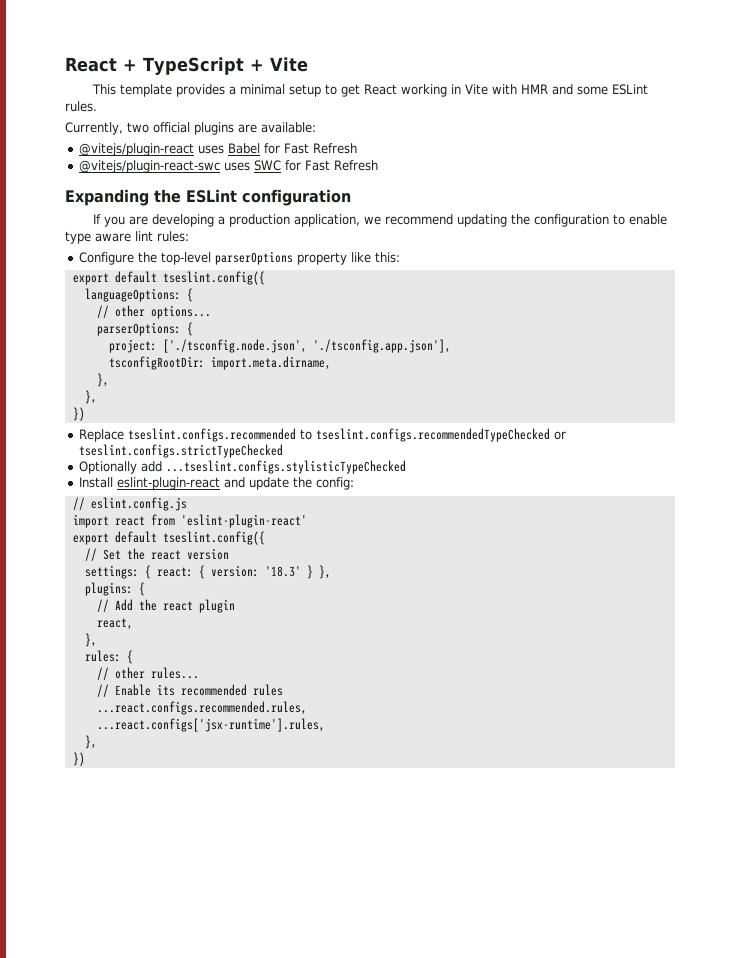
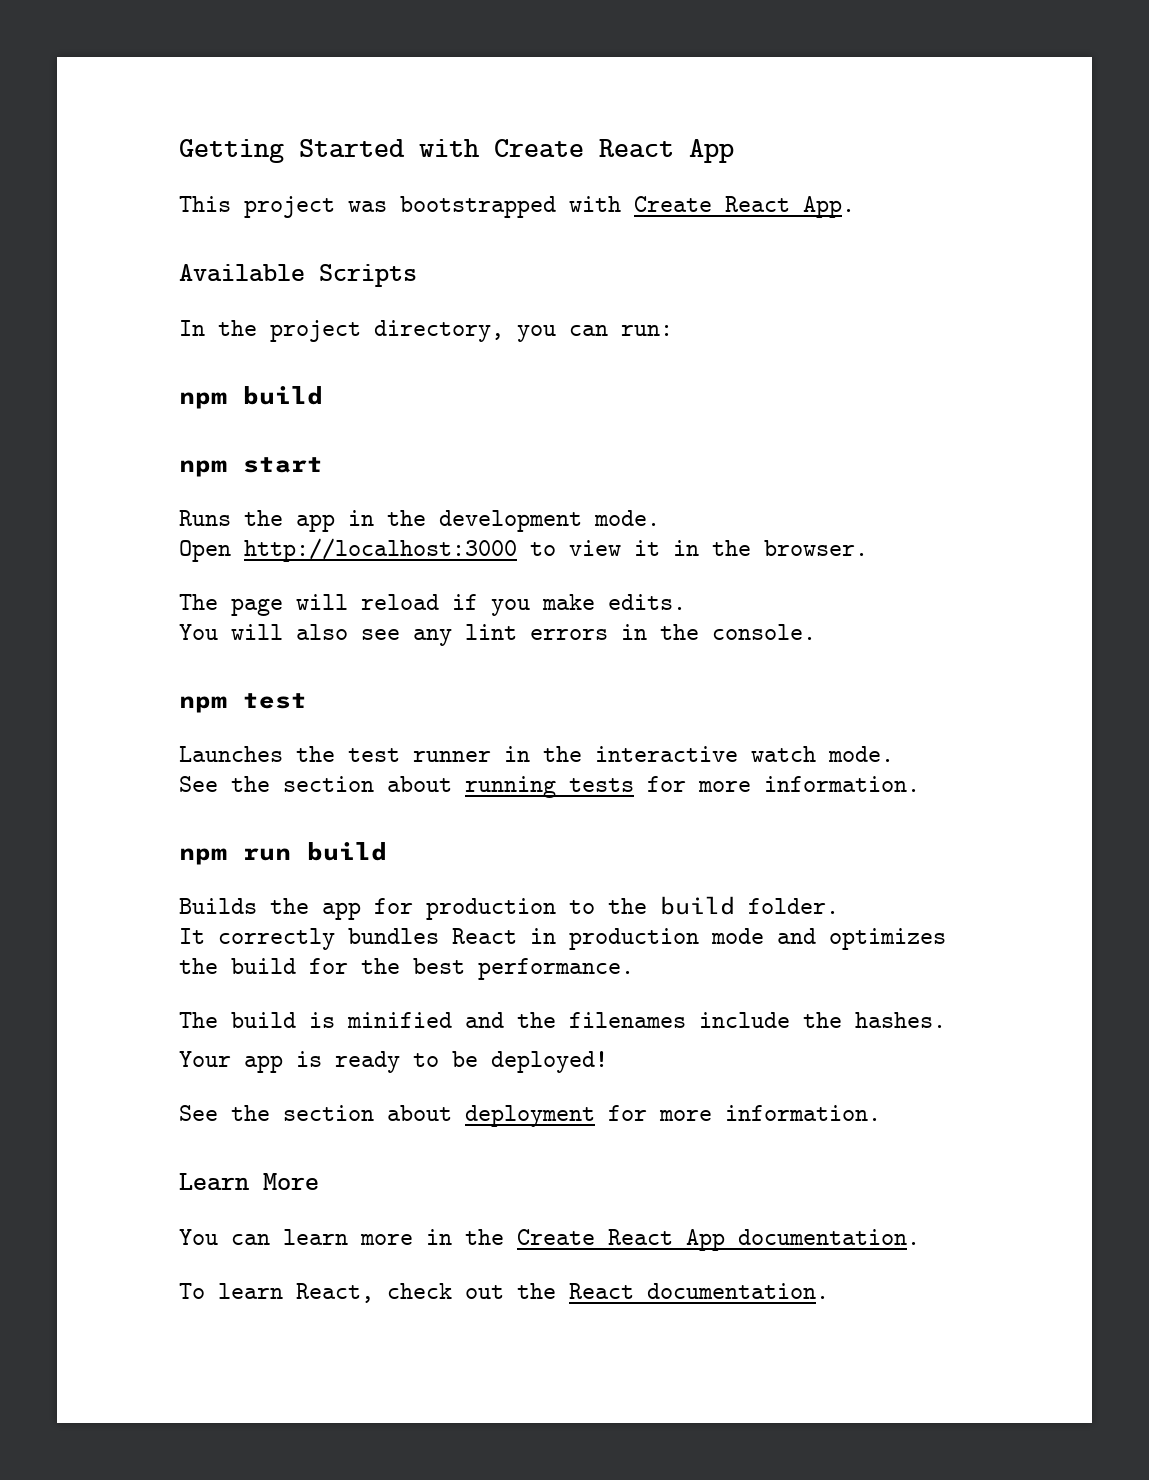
- React + TypeScript + Vite
- This template provides a minimal setup to get React working in Vite with HMR and some ESLint rules.
- Currently, two official plugins are available:
- @vitejs/plugin-react uses Babel for Fast Refresh
- @vitejs/plugin-react-swc uses SWC for Fast Refresh
- Expanding the ESLint configuration
- If you are developing a production application, we recommend updating the configuration to enable type aware lint rules:
- Configure the top-level parserOptions property like this:
- export default tseslint.config({
- languageOptions: {
- // other options...
- parserOptions: {
- project: ['./tsconfig.node.json', './tsconfig.app.json'],
- tsconfigRootDir: import.meta.dirname,
- },
- },
- })
- Replace tseslint.configs.recommended to tseslint.configs.recommendedTypeChecked or tseslint.configs.strictTypeChecked
- Optionally add ...tseslint.configs.stylisticTypeChecked
- Install eslint-plugin-react and update the config:
- // eslint.config.js
- import react from 'eslint-plugin-react'
- export default tseslint.config({
- // Set the react version
- settings: { react: { version: '18.3' } },
- plugins: {
- // Add the react plugin
- react,
- },
- rules: {
- // other rules...
- // Enable its recommended rules
- ...react.configs.recommended.rules,
- ...react.configs['jsx-runtime'].rules,
- },
- })
+ Getting Started with Create React App
+ This project was bootstrapped with Create React App.
+ Available Scripts
+ In the project directory, you can run:
+ npm build
+ npm start
+ Runs the app in the development mode.
+ Open http://localhost:3000 to view it in the browser.
+ The page will reload if you make edits.
+ You will also see any lint errors in the console.
+ npm test
+ Launches the test runner in the interactive watch mode.
+ See the section about running tests for more information.
+ npm run build
+ Builds the app for production to the build folder.
+ It correctly bundles React in production mode and optimizes the build for the best performance.
+ The build is minified and the filenames include the hashes.
+ Your app is ready to be deployed!
+ See the section about deployment for more information.
+ Learn More
+ You can learn more in the Create React App documentation.
+ To learn React, check out the React documentation.

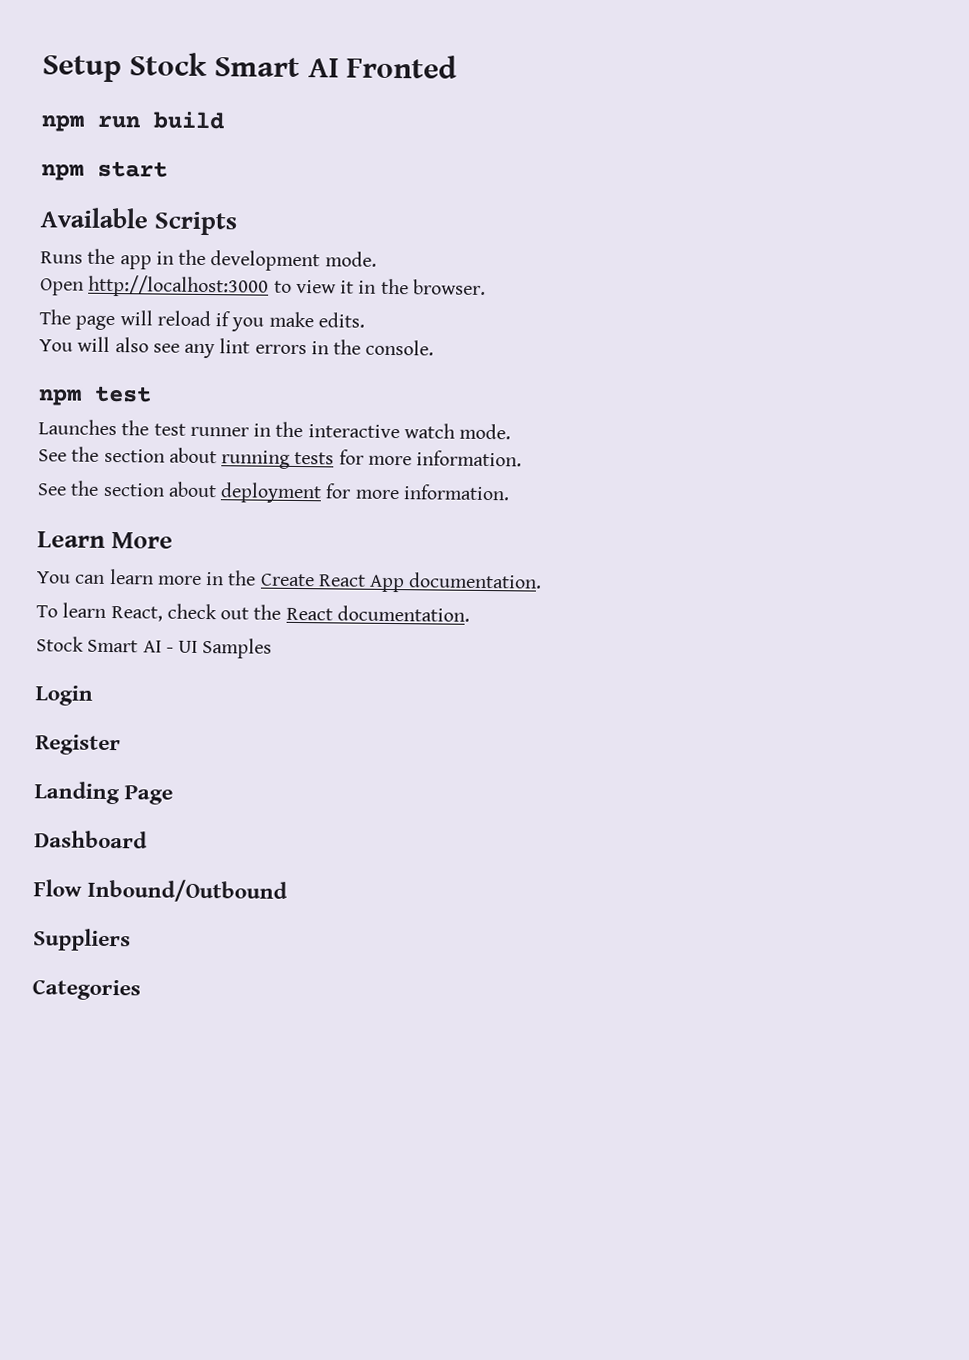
- Getting Started with Create React App
- This project was bootstrapped with Create React App.
- Available Scripts
- In the project directory, you can run:
- npm build
+ Setup Stock Smart AI Fronted
+ npm run build
+ Available Scripts
- npm run build
- Builds the app for production to the build folder.
- It correctly bundles React in production mode and optimizes the build for the best performance.
- The build is minified and the filenames include the hashes.
- Your app is ready to be deployed!
+ Stock Smart AI - UI Samples
+ Login
+ Register
+ Landing Page
+ Dashboard
+ Flow Inbound/Outbound
+ Suppliers
+ Categories

